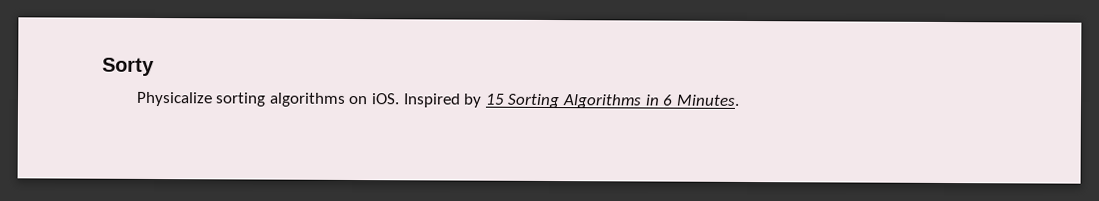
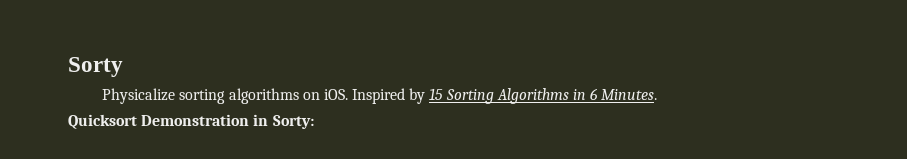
+ Quicksort Demonstration in Sorty:

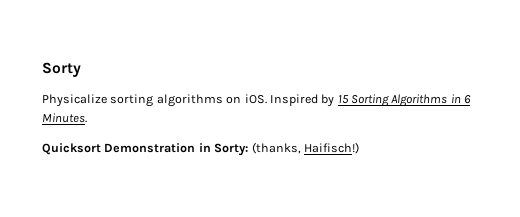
- Quicksort Demonstration in Sorty:
+ Quicksort Demonstration in Sorty: (thanks, Haifisch!)

